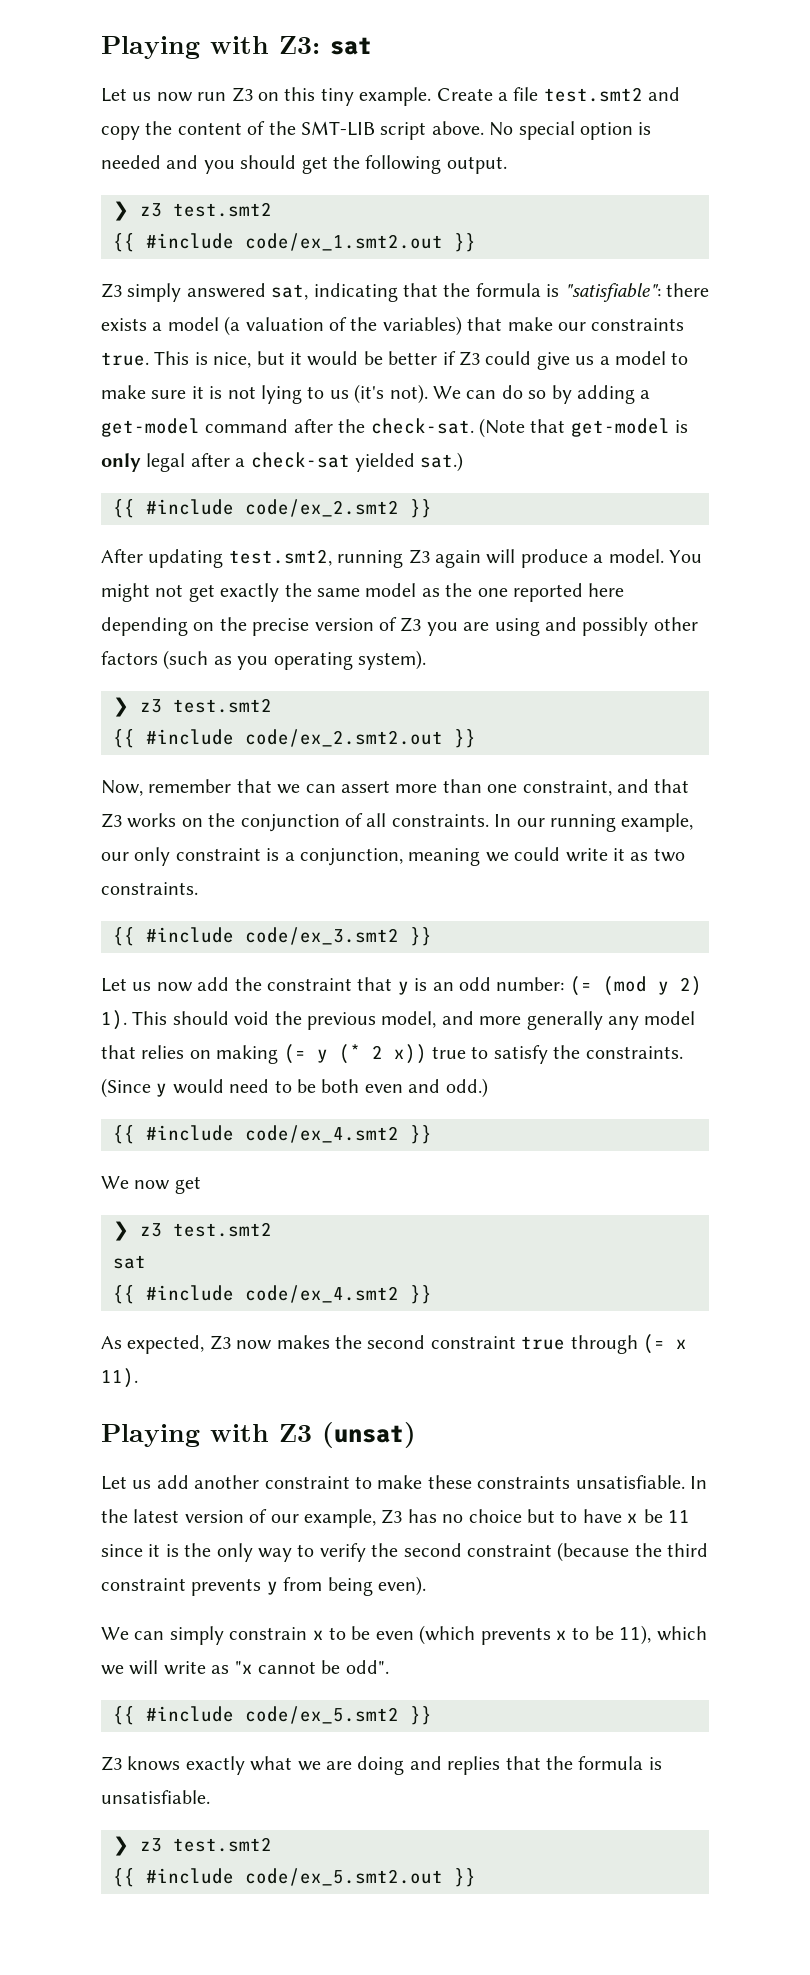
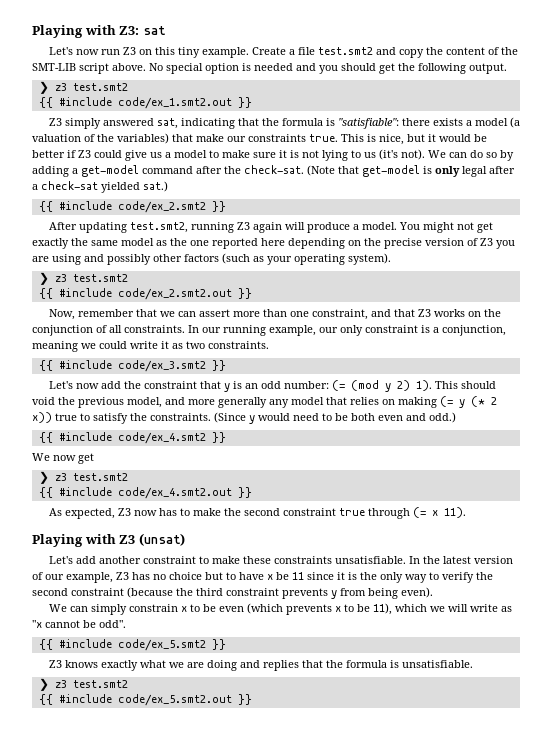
- Let us now run Z3 on this tiny example.
+ Let's now run Z3 on this tiny example.
- You might not get exactly the same model as the one reported here depending on the precise version of Z3 you are using and possibly other factors (such as you operating system).
+ You might not get exactly the same model as the one reported here depending on the precise version of Z3 you are using and possibly other factors (such as your operating system).
- Let us now add the constraint that y is an odd number: (= (mod y 2) 1).
+ Let's now add the constraint that y is an odd number: (= (mod y 2) 1).
  We now get
  ❯ z3 test.smt2
- sat
- {{ #include code/ex_4.smt2 }}
+ {{ #include code/ex_4.smt2.out }}
- As expected, Z3 now makes the second constraint true through (= x 11).
+ As expected, Z3 now has to make the second constraint true through (= x 11).
- Let us add another constraint to make these constraints unsatisfiable.
+ Let's add another constraint to make these constraints unsatisfiable.

